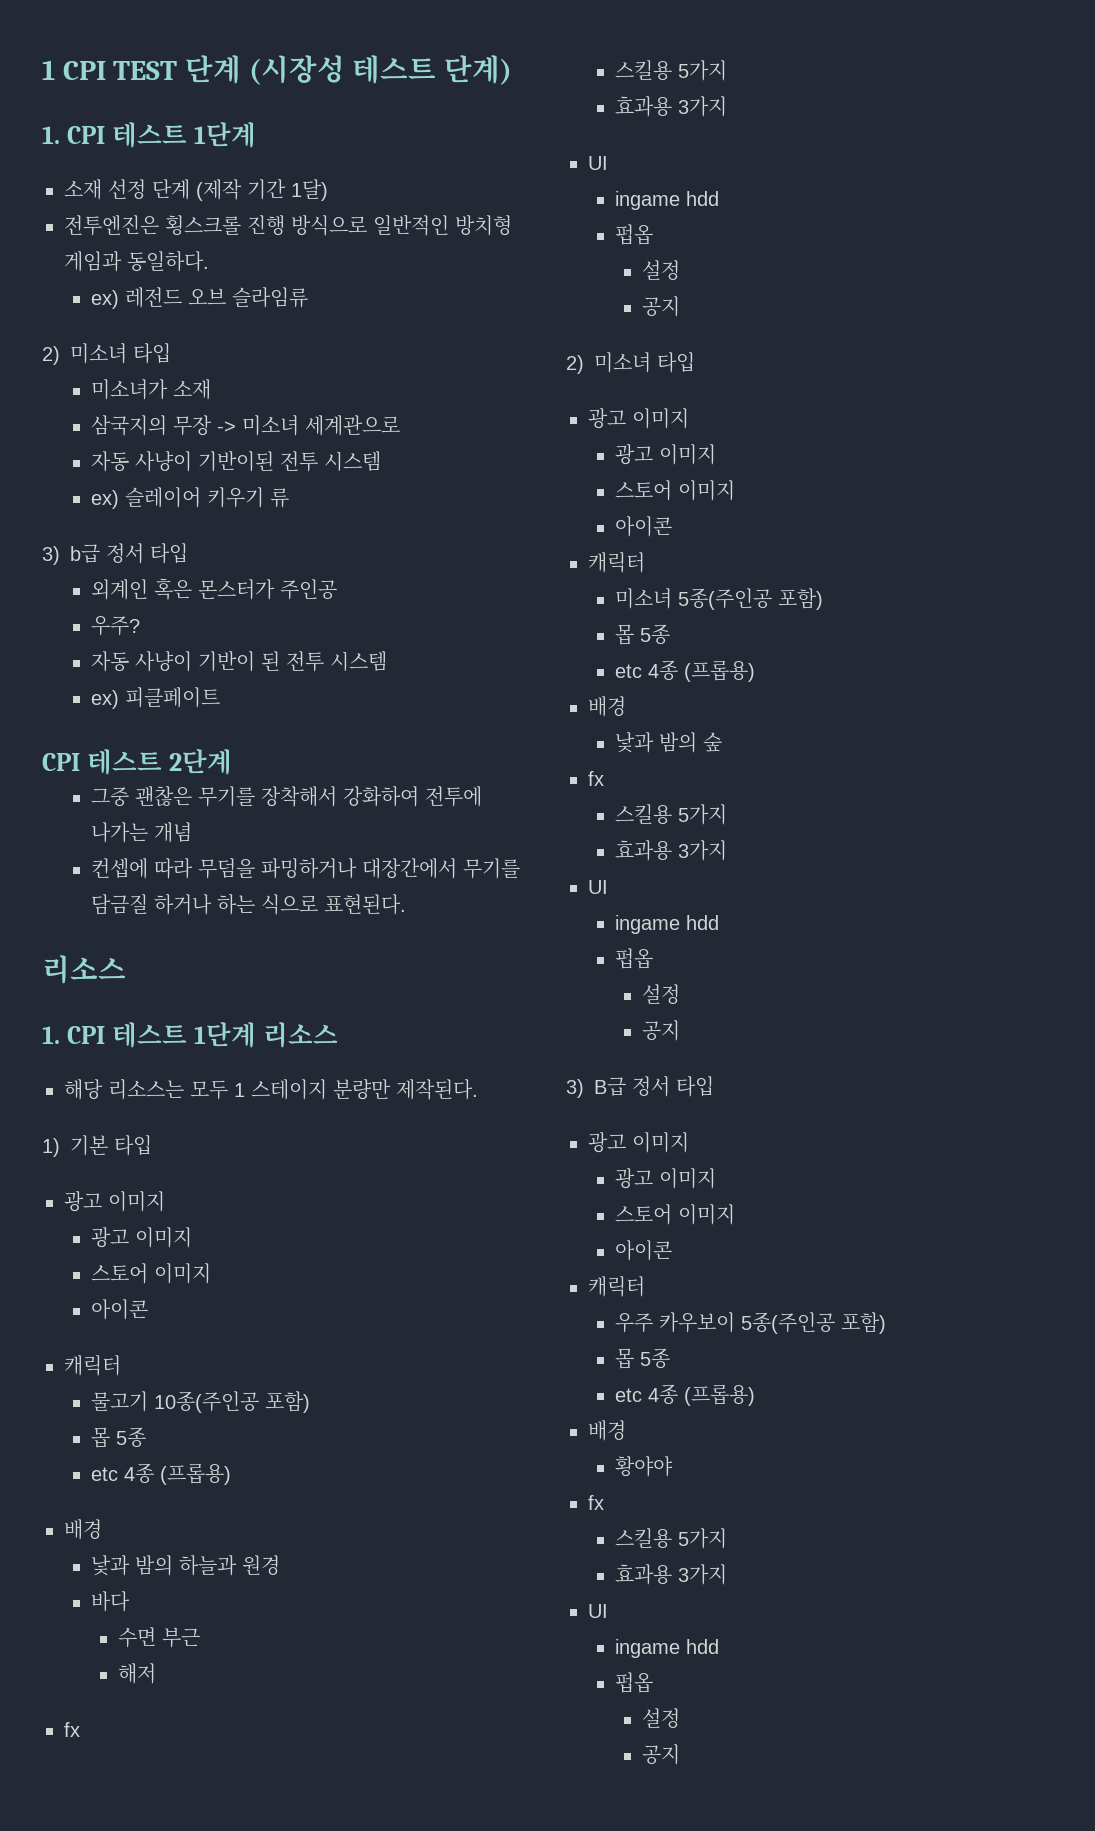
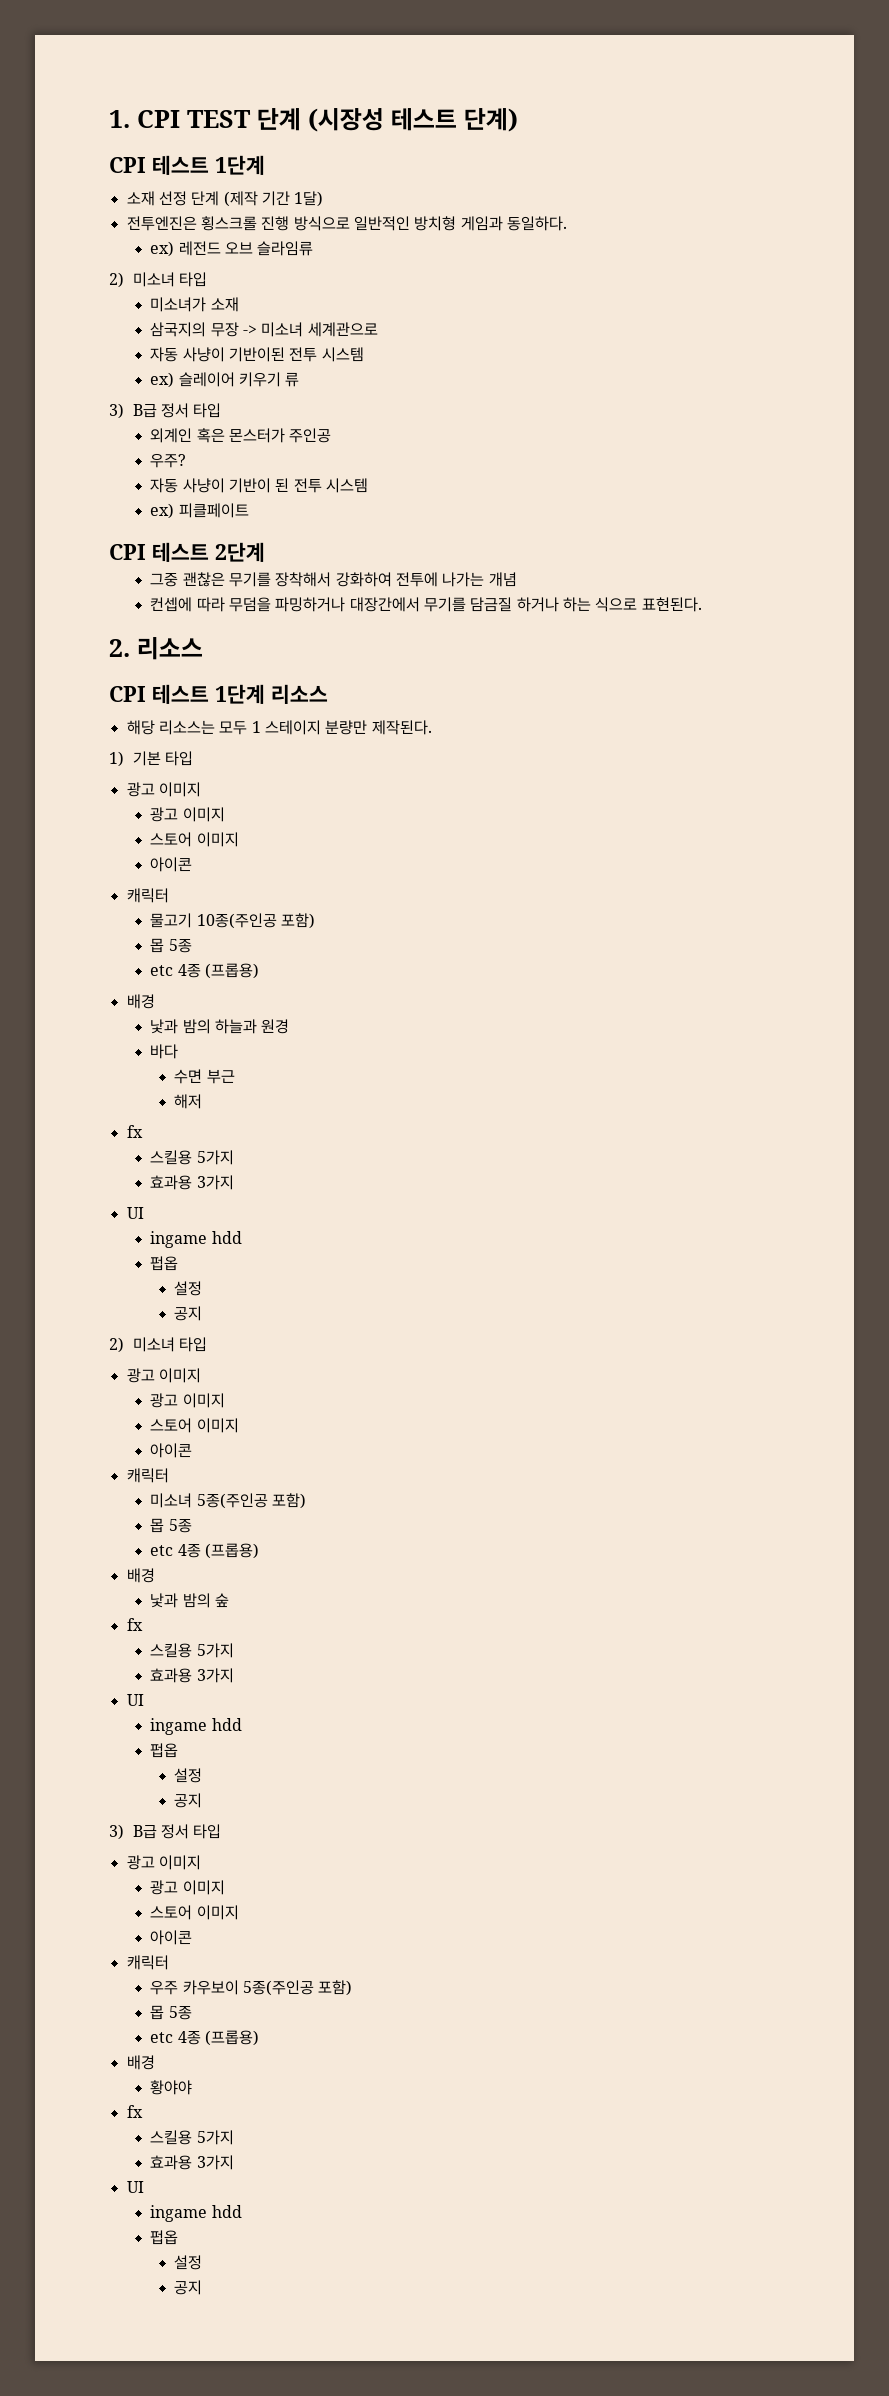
- 1 CPI TEST 단계 (시장성 테스트 단계)
- 1. CPI 테스트 1단계
+ 1. CPI TEST 단계 (시장성 테스트 단계)
+ CPI 테스트 1단계
  ex) 슬레이어 키우기 류
- 3) b급 정서 타입
+ 3) B급 정서 타입
  컨셉에 따라 무덤을 파밍하거나 대장간에서 무기를 담금질 하거나 하는 식으로 표현된다.
- 리소스
- 1. CPI 테스트 1단계 리소스
+ 2. 리소스
+ CPI 테스트 1단계 리소스

